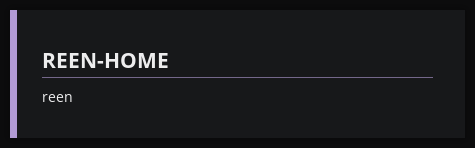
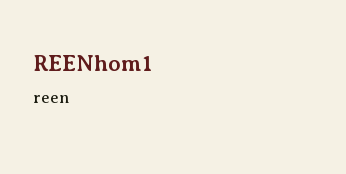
- REEN-HOME
+ REENhom1

